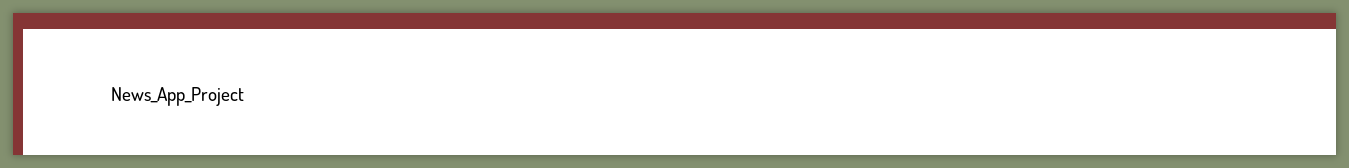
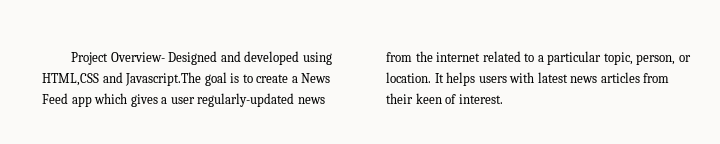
- News_App_Project
+ Project Overview- Designed and developed using HTML,CSS and Javascript.The goal is to create a News Feed app which gives a user regularly-updated news from the internet related to a particular topic, person, or location. It helps users with latest news articles from their keen of interest.

